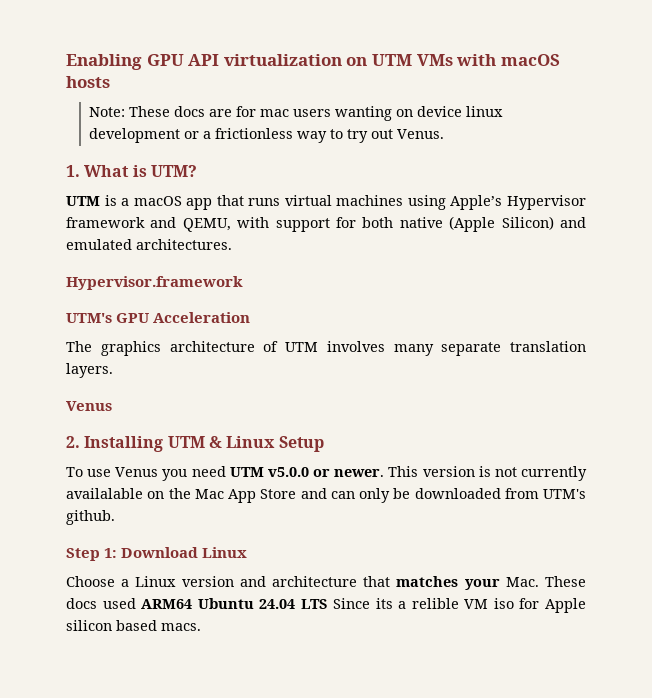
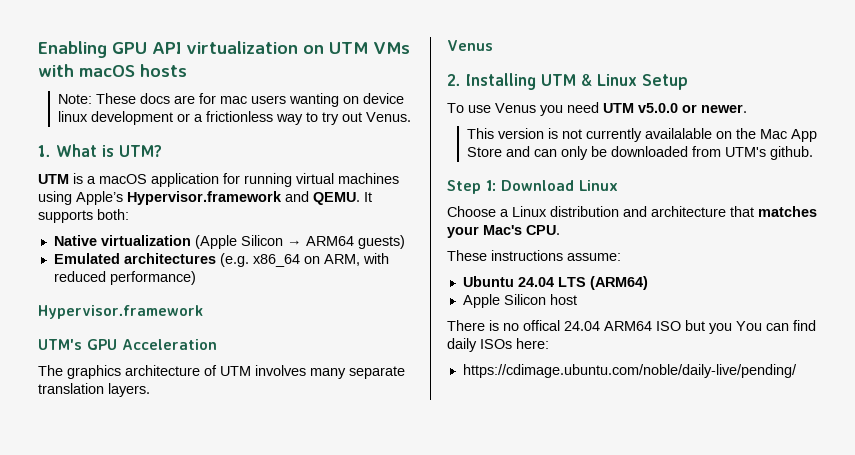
- UTM is a macOS app that runs virtual machines using Apple’s Hypervisor framework and QEMU, with support for both native (Apple Silicon) and emulated architectures.
+ UTM is a macOS application for running virtual machines using Apple’s Hypervisor.framework and QEMU. It supports both:
+ Native virtualization (Apple Silicon → ARM64 guests)
+ Emulated architectures (e.g. x86_64 on ARM, with reduced performance)
- To use Venus you need UTM v5.0.0 or newer. This version is not currently availalable on the Mac App Store and can only be downloaded from UTM's github.
+ To use Venus you need UTM v5.0.0 or newer.
+ This version is not currently availalable on the Mac App Store and can only be downloaded from UTM's github.
- Choose a Linux version and architecture that matches your Mac. These docs used ARM64 Ubuntu 24.04 LTS Since its a relible VM iso for Apple silicon based macs.
+ Choose a Linux distribution and architecture that matches your Mac's CPU.
+ These instructions assume:
+ Ubuntu 24.04 LTS (ARM64)
+ Apple Silicon host
+ There is no offical 24.04 ARM64 ISO but you You can find daily ISOs here:
+ https://cdimage.ubuntu.com/noble/daily-live/pending/

